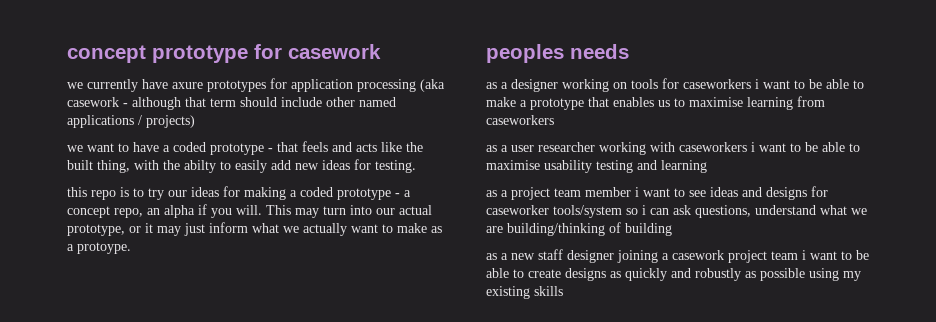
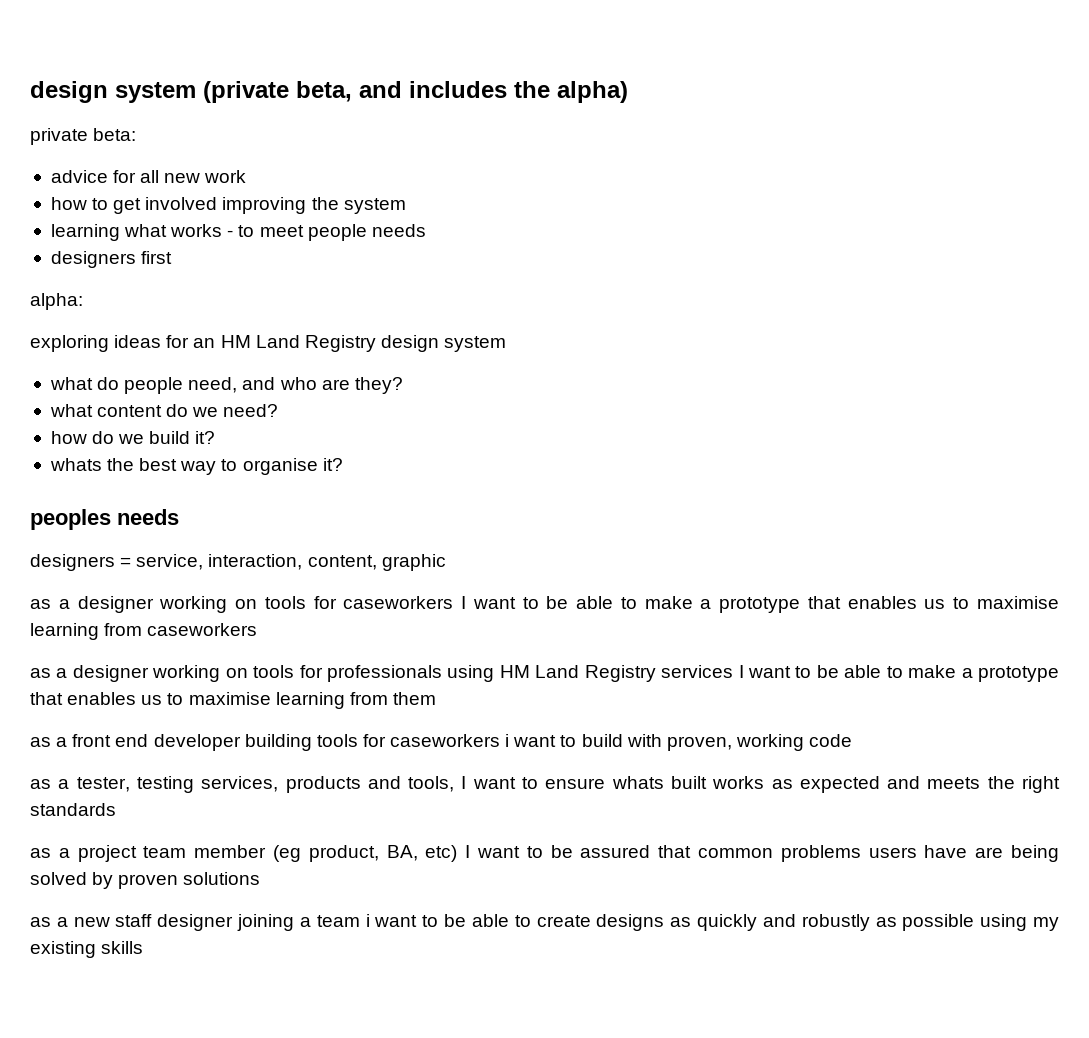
- concept prototype for casework
- we currently have axure prototypes for application processing (aka casework - although that term should include other named applications / projects)
- we want to have a coded prototype - that feels and acts like the built thing, with the abilty to easily add new ideas for testing.
- this repo is to try our ideas for making a coded prototype - a concept repo, an alpha if you will. This may turn into our actual prototype, or it may just inform what we actually want to make as a protoype.
+ design system (private beta, and includes the alpha)
+ private beta:
+ advice for all new work
+ how to get involved improving the system
+ learning what works - to meet people needs
+ designers first
+ alpha:
+ exploring ideas for an HM Land Registry design system
+ what do people need, and who are they?
+ what content do we need?
+ how do we build it?
+ whats the best way to organise it?
  peoples needs
+ designers = service, interaction, content, graphic
- as a designer working on tools for caseworkers i want to be able to make a prototype that enables us to maximise learning from caseworkers
+ as a designer working on tools for caseworkers I want to be able to make a prototype that enables us to maximise learning from caseworkers
- as a user researcher working with caseworkers i want to be able to maximise usability testing and learning
+ as a designer working on tools for professionals using HM Land Registry services I want to be able to make a prototype that enables us to maximise learning from them
+ as a front end developer building tools for caseworkers i want to build with proven, working code
+ as a tester, testing services, products and tools, I want to ensure whats built works as expected and meets the right standards
- as a project team member i want to see ideas and designs for caseworker tools/system so i can ask questions, understand what we are building/thinking of building
+ as a project team member (eg product, BA, etc) I want to be assured that common problems users have are being solved by proven solutions
- as a new staff designer joining a casework project team i want to be able to create designs as quickly and robustly as possible using my existing skills
+ as a new staff designer joining a team i want to be able to create designs as quickly and robustly as possible using my existing skills

